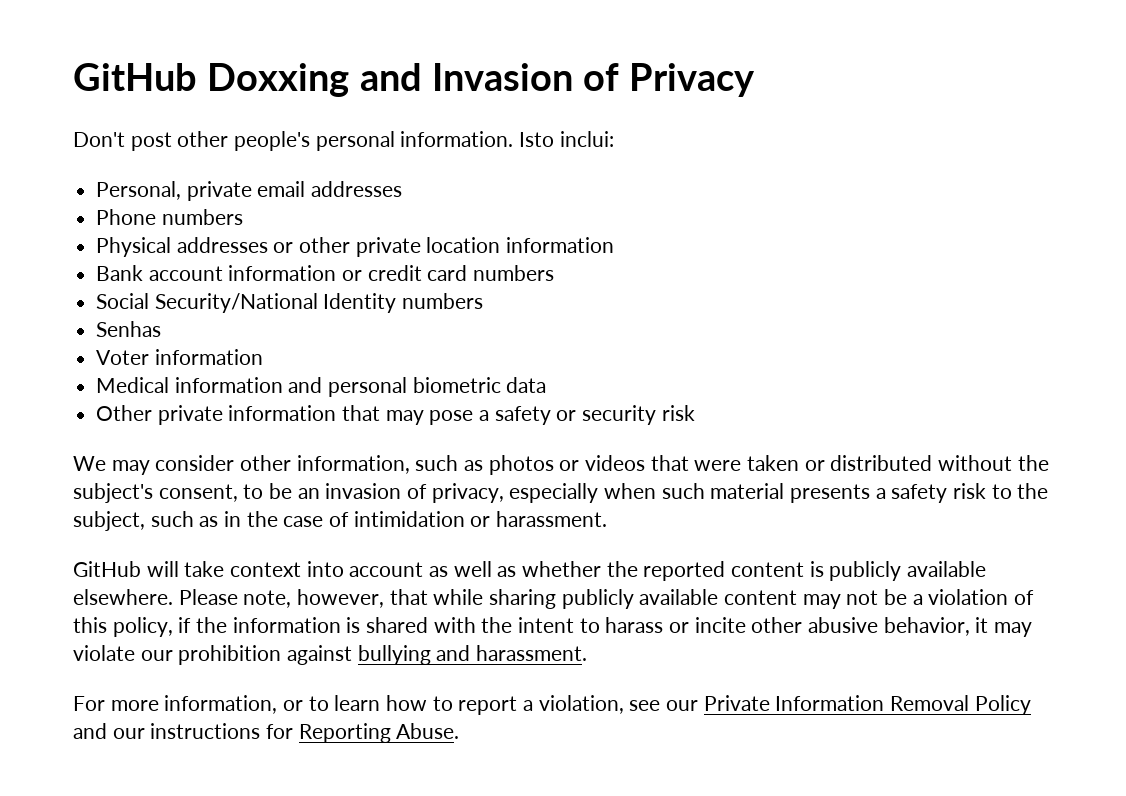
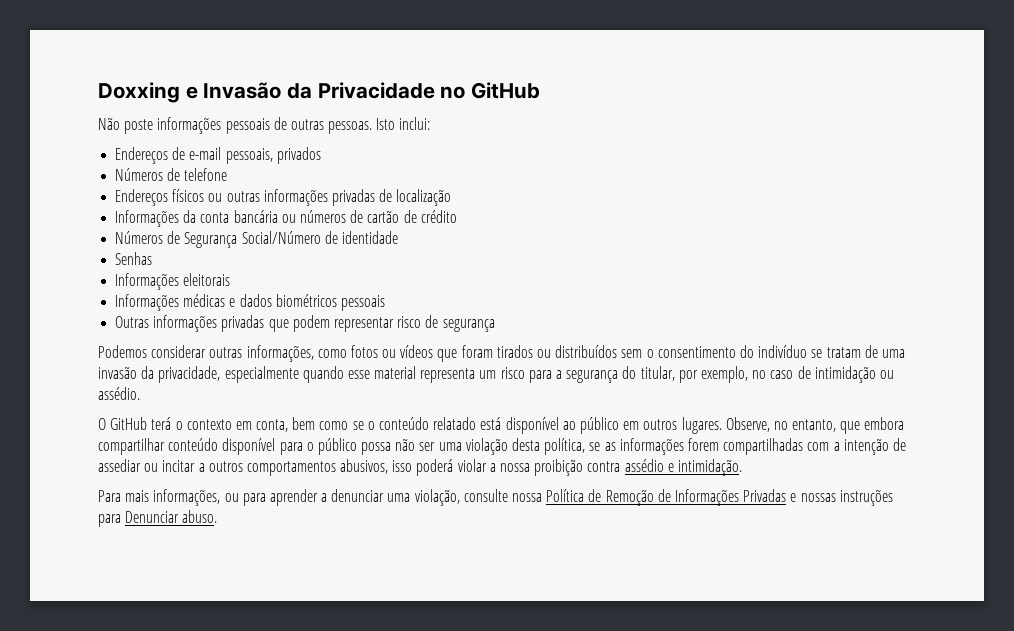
- GitHub Doxxing and Invasion of Privacy
- Don't post other people's personal information. Isto inclui:
- Personal, private email addresses
- Phone numbers
- Physical addresses or other private location information
- Bank account information or credit card numbers
- Social Security/National Identity numbers
+ Doxxing e Invasão da Privacidade no GitHub
+ Não poste informações pessoais de outras pessoas. Isto inclui:
+ Endereços de e-mail pessoais, privados
+ Números de telefone
+ Endereços físicos ou outras informações privadas de localização
+ Informações da conta bancária ou números de cartão de crédito
+ Números de Segurança Social/Número de identidade
  Senhas
- Voter information
- Medical information and personal biometric data
- Other private information that may pose a safety or security risk
- We may consider other information, such as photos or videos that were taken or distributed without the subject's consent, to be an invasion of privacy, especially when such material presents a safety risk to the subject, such as in the case of intimidation or harassment.
- GitHub will take context into account as well as whether the reported content is publicly available elsewhere. Please note, however, that while sharing publicly available content may not be a violation of this policy, if the information is shared with the intent to harass or incite other abusive behavior, it may violate our prohibition against bullying and harassment.
- For more information, or to learn how to report a violation, see our Private Information Removal Policy and our instructions for Reporting Abuse.
+ Informações eleitorais
+ Informações médicas e dados biométricos pessoais
+ Outras informações privadas que podem representar risco de segurança
+ Podemos considerar outras informações, como fotos ou vídeos que foram tirados ou distribuídos sem o consentimento do indivíduo se tratam de uma invasão da privacidade, especialmente quando esse material representa um risco para a segurança do titular, por exemplo, no caso de intimidação ou assédio.
+ O GitHub terá o contexto em conta, bem como se o conteúdo relatado está disponível ao público em outros lugares. Observe, no entanto, que embora compartilhar conteúdo disponível para o público possa não ser uma violação desta política, se as informações forem compartilhadas com a intenção de assediar ou incitar a outros comportamentos abusivos, isso poderá violar a nossa proibição contra assédio e intimidação.
+ Para mais informações, ou para aprender a denunciar uma violação, consulte nossa Política de Remoção de Informações Privadas e nossas instruções para Denunciar abuso.

